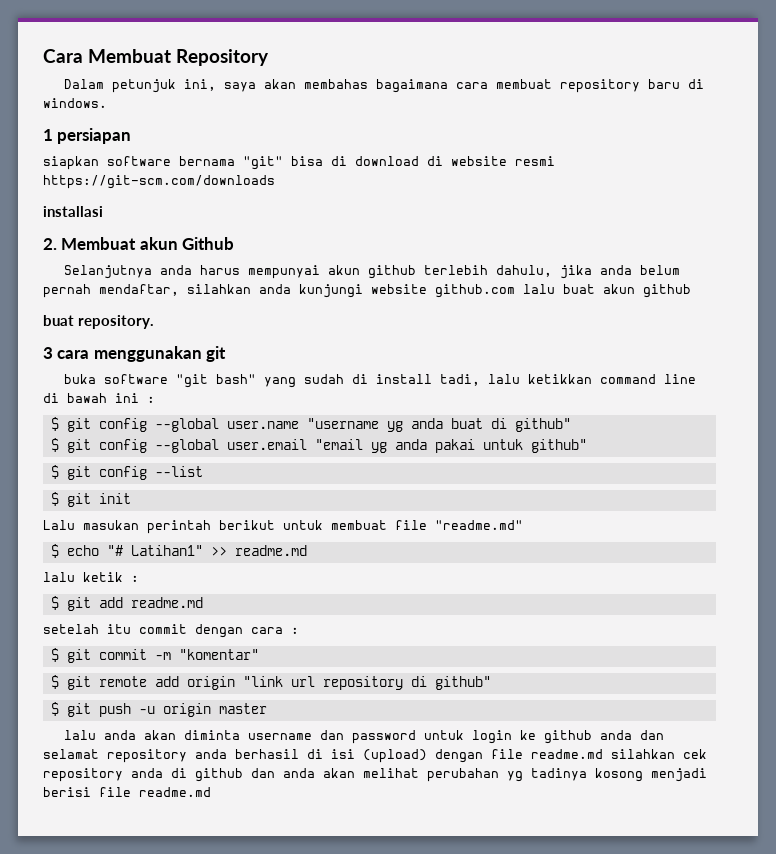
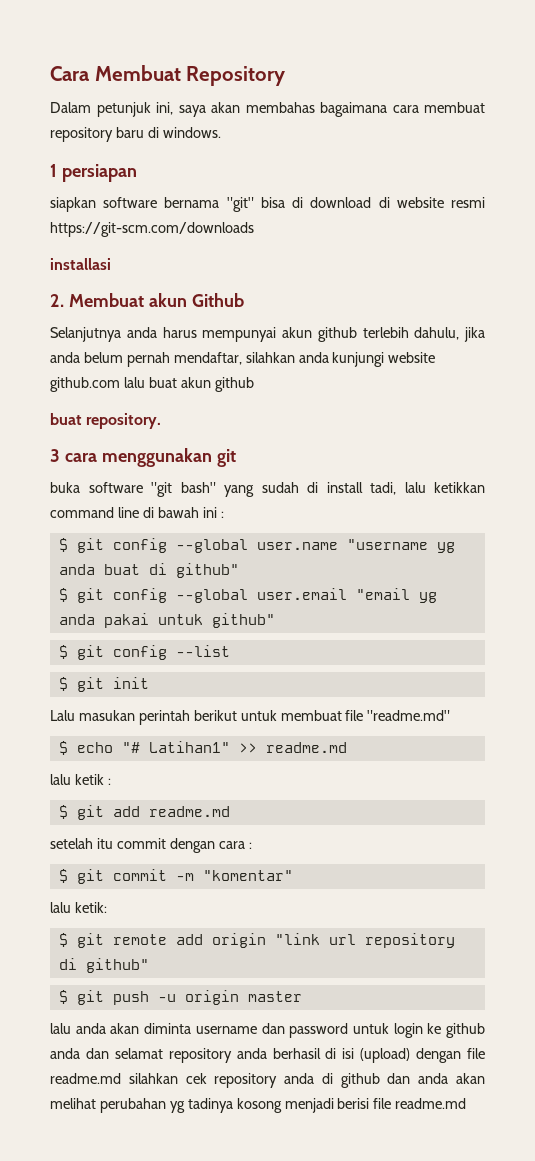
+ lalu ketik:

